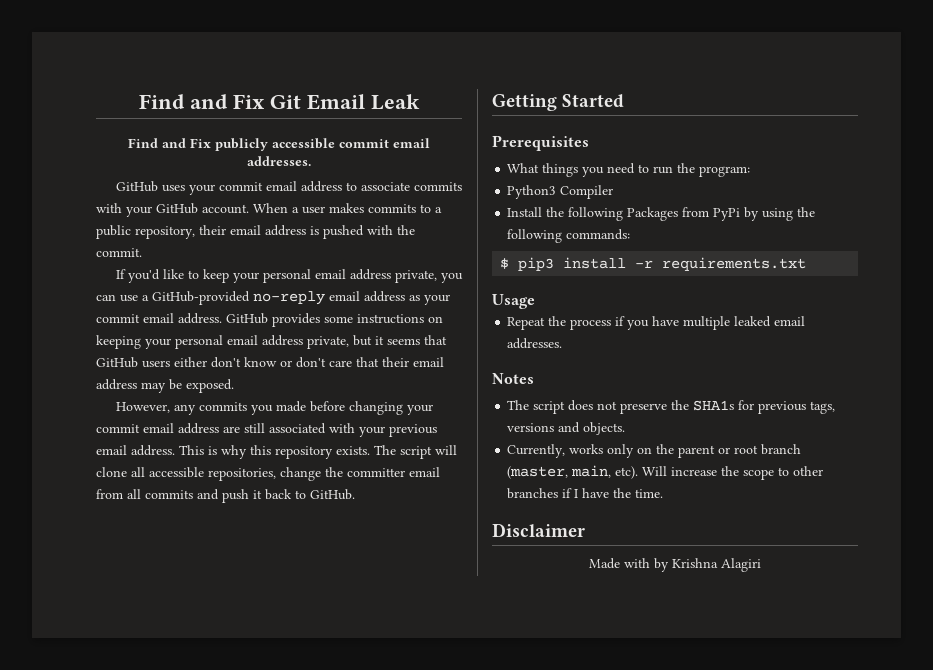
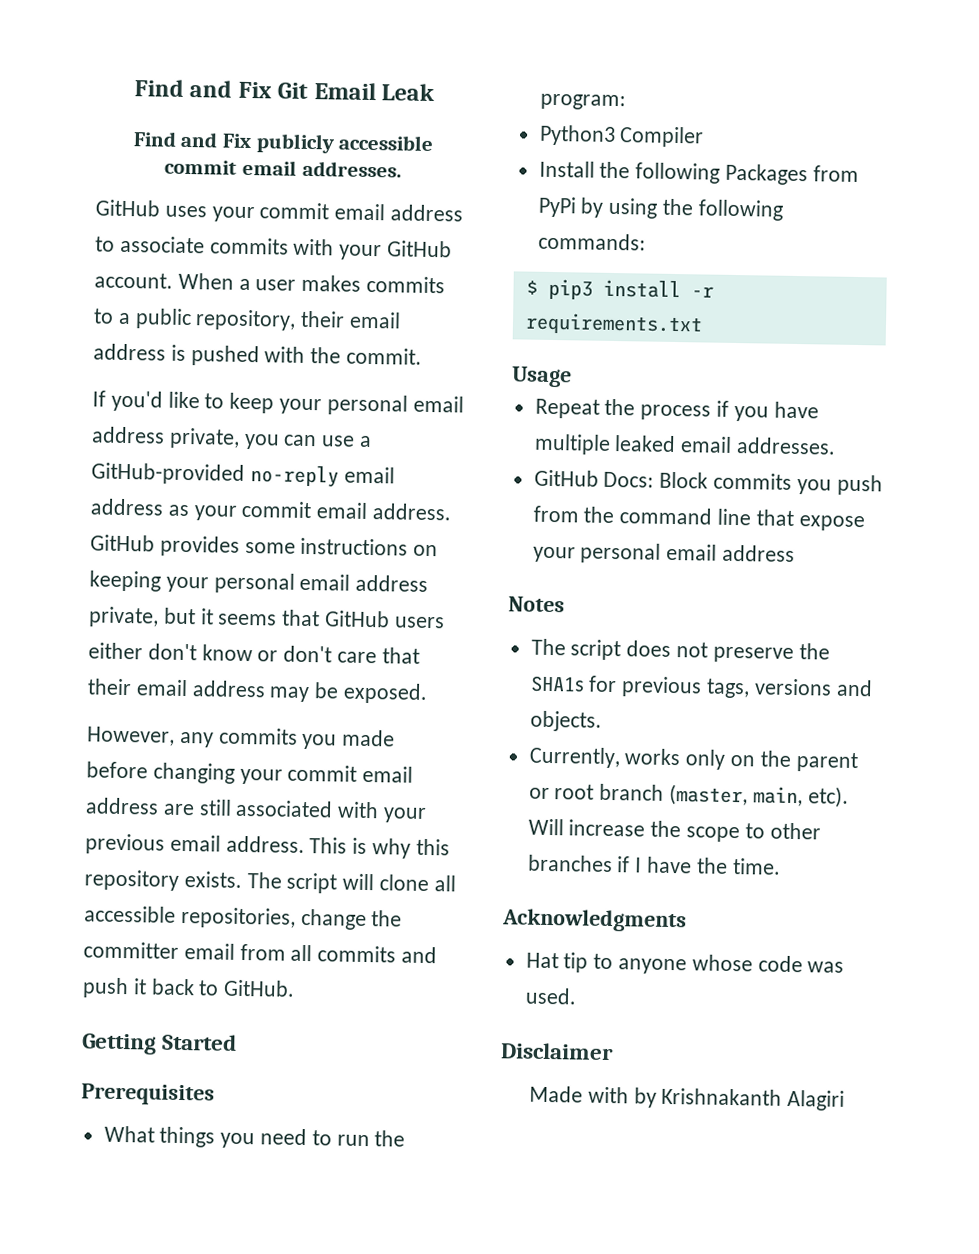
+ GitHub Docs: Block commits you push from the command line that expose your personal email address
+ Acknowledgments
+ Hat tip to anyone whose code was used.
- Made with by Krishna Alagiri
+ Made with by Krishnakanth Alagiri

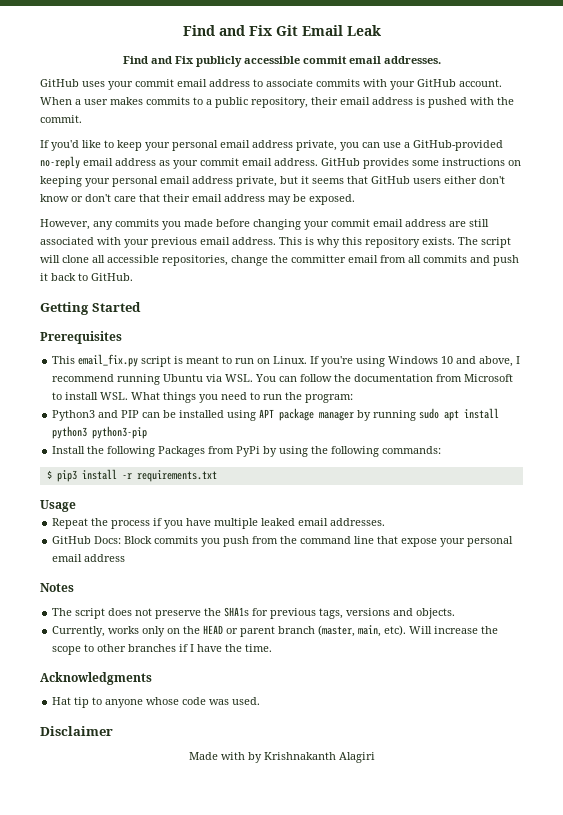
- What things you need to run the program:
+ This email_fix.py script is meant to run on Linux. If you're using Windows 10 and above, I recommend running Ubuntu via WSL. You can follow the documentation from Microsoft to install WSL. What things you need to run the program:
- Python3 Compiler
+ Python3 and PIP can be installed using APT package manager by running sudo apt install python3 python3-pip
- Currently, works only on the parent or root branch (master, main, etc).
+ Currently, works only on the HEAD or parent branch (master, main, etc).

